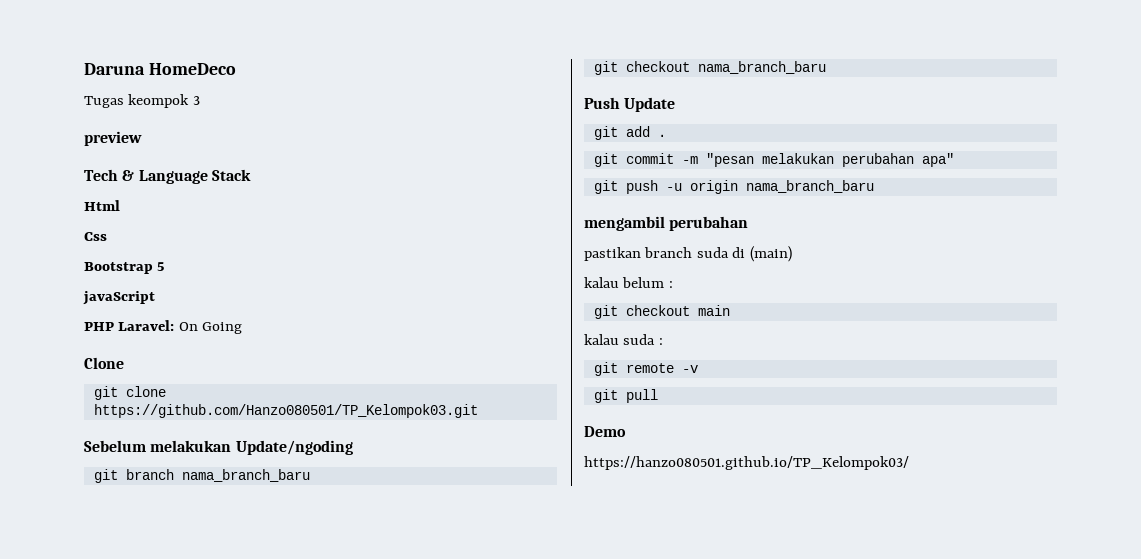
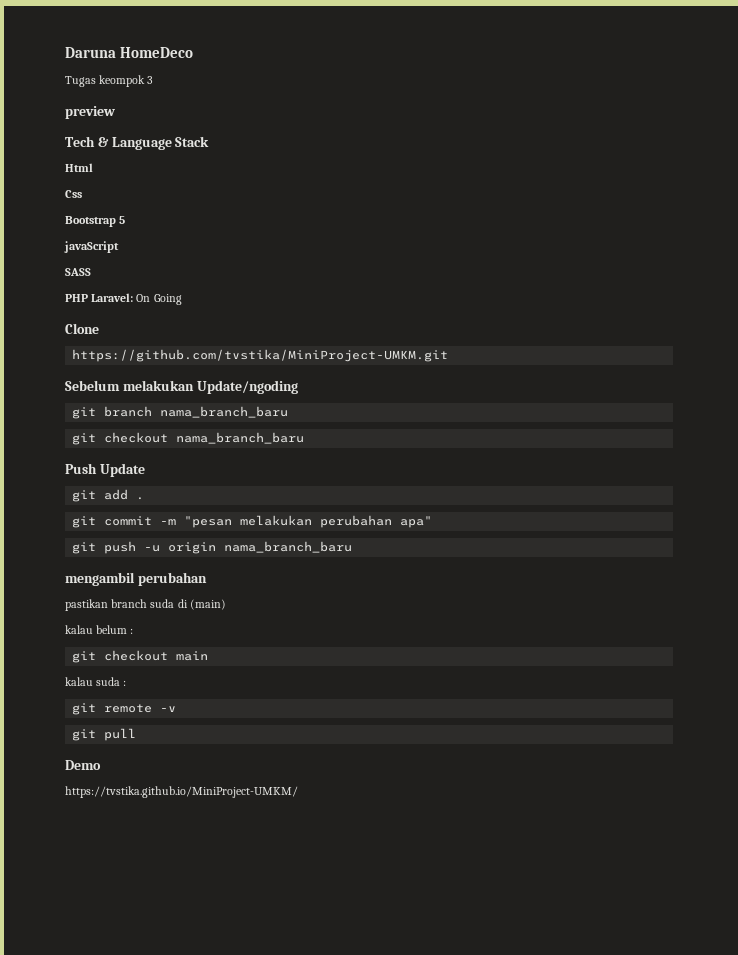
+ SASS
- git clone https://github.com/Hanzo080501/TP_Kelompok03.git
+ https://github.com/tvstika/MiniProject-UMKM.git
- https://hanzo080501.github.io/TP_Kelompok03/
+ https://tvstika.github.io/MiniProject-UMKM/

